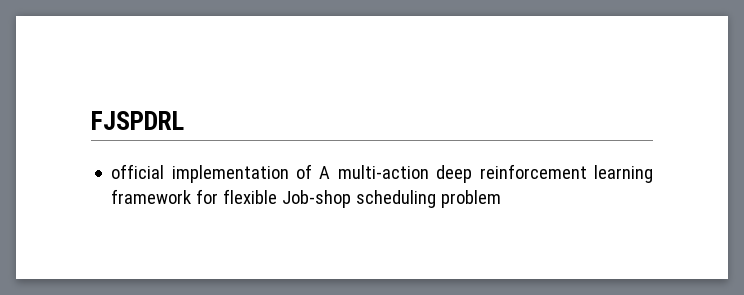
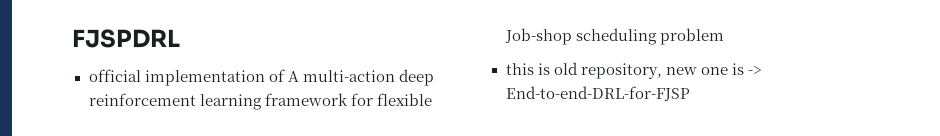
+ this is old repository, new one is -> End-to-end-DRL-for-FJSP

